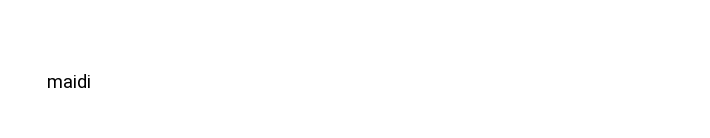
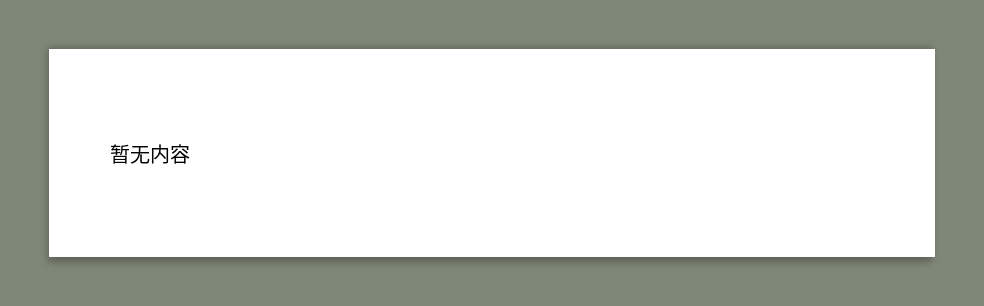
- maidi
+ 暂无内容

